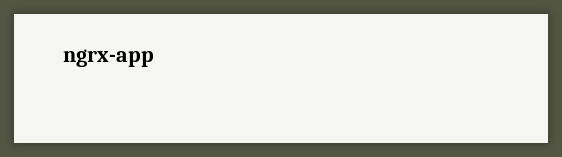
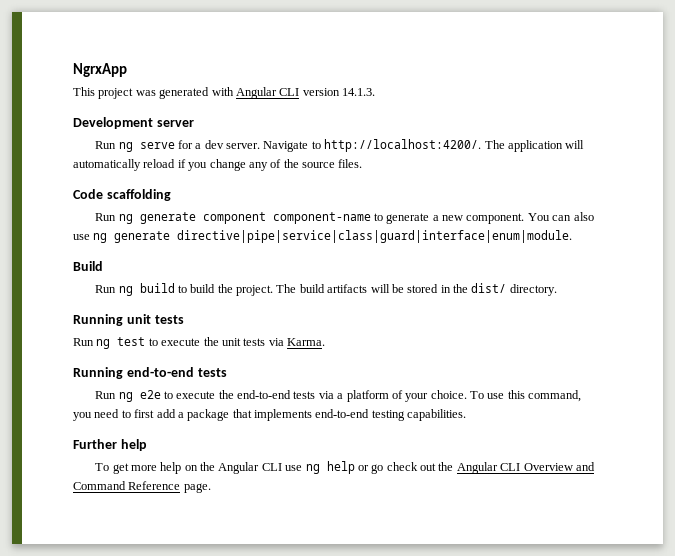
- ngrx-app
+ NgrxApp
+ This project was generated with Angular CLI version 14.1.3.
+ Development server
+ Run ng serve for a dev server. Navigate to http://localhost:4200/. The application will automatically reload if you change any of the source files.
+ Code scaffolding
+ Run ng generate component component-name to generate a new component. You can also use ng generate directive|pipe|service|class|guard|interface|enum|module.
+ Build
+ Run ng build to build the project. The build artifacts will be stored in the dist/ directory.
+ Running unit tests
+ Run ng test to execute the unit tests via Karma.
+ Running end-to-end tests
+ Run ng e2e to execute the end-to-end tests via a platform of your choice. To use this command, you need to first add a package that implements end-to-end testing capabilities.
+ Further help
+ To get more help on the Angular CLI use ng help or go check out the Angular CLI Overview and Command Reference page.

